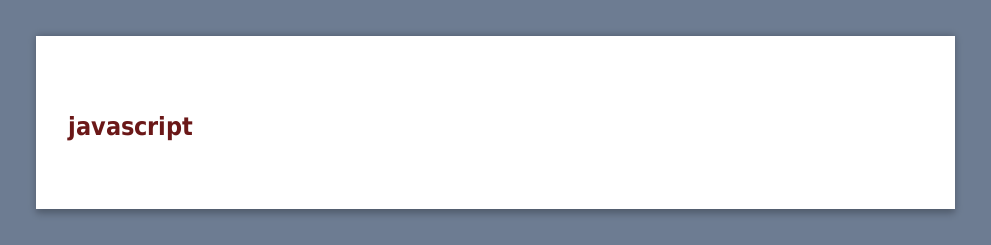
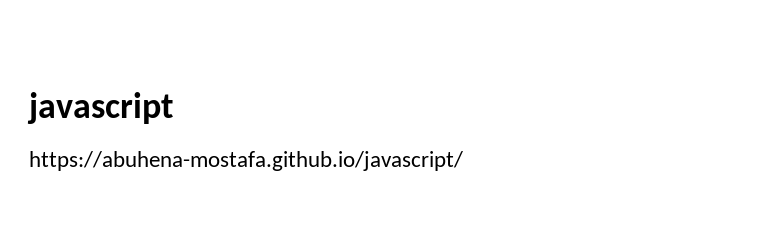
+ https://abuhena-mostafa.github.io/javascript/

